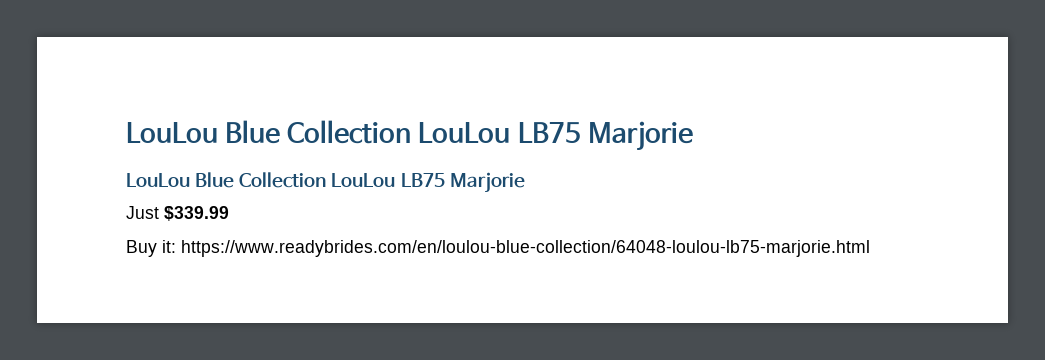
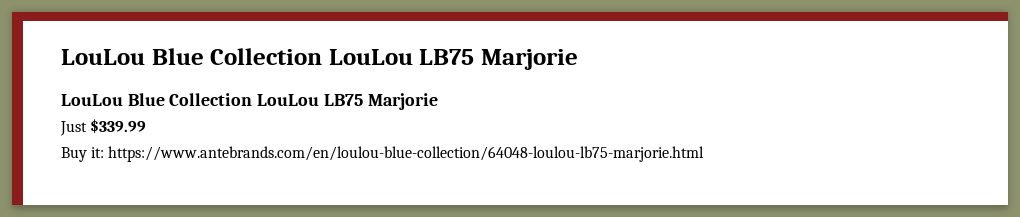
- Buy it: https://www.readybrides.com/en/loulou-blue-collection/64048-loulou-lb75-marjorie.html
+ Buy it: https://www.antebrands.com/en/loulou-blue-collection/64048-loulou-lb75-marjorie.html

